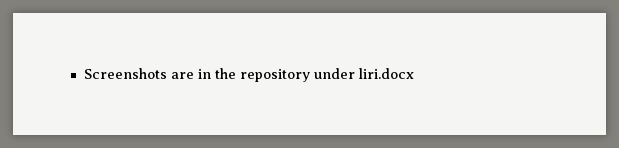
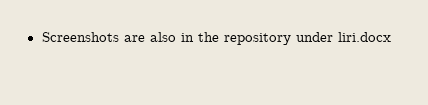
- Screenshots are in the repository under liri.docx
+ Screenshots are also in the repository under liri.docx

